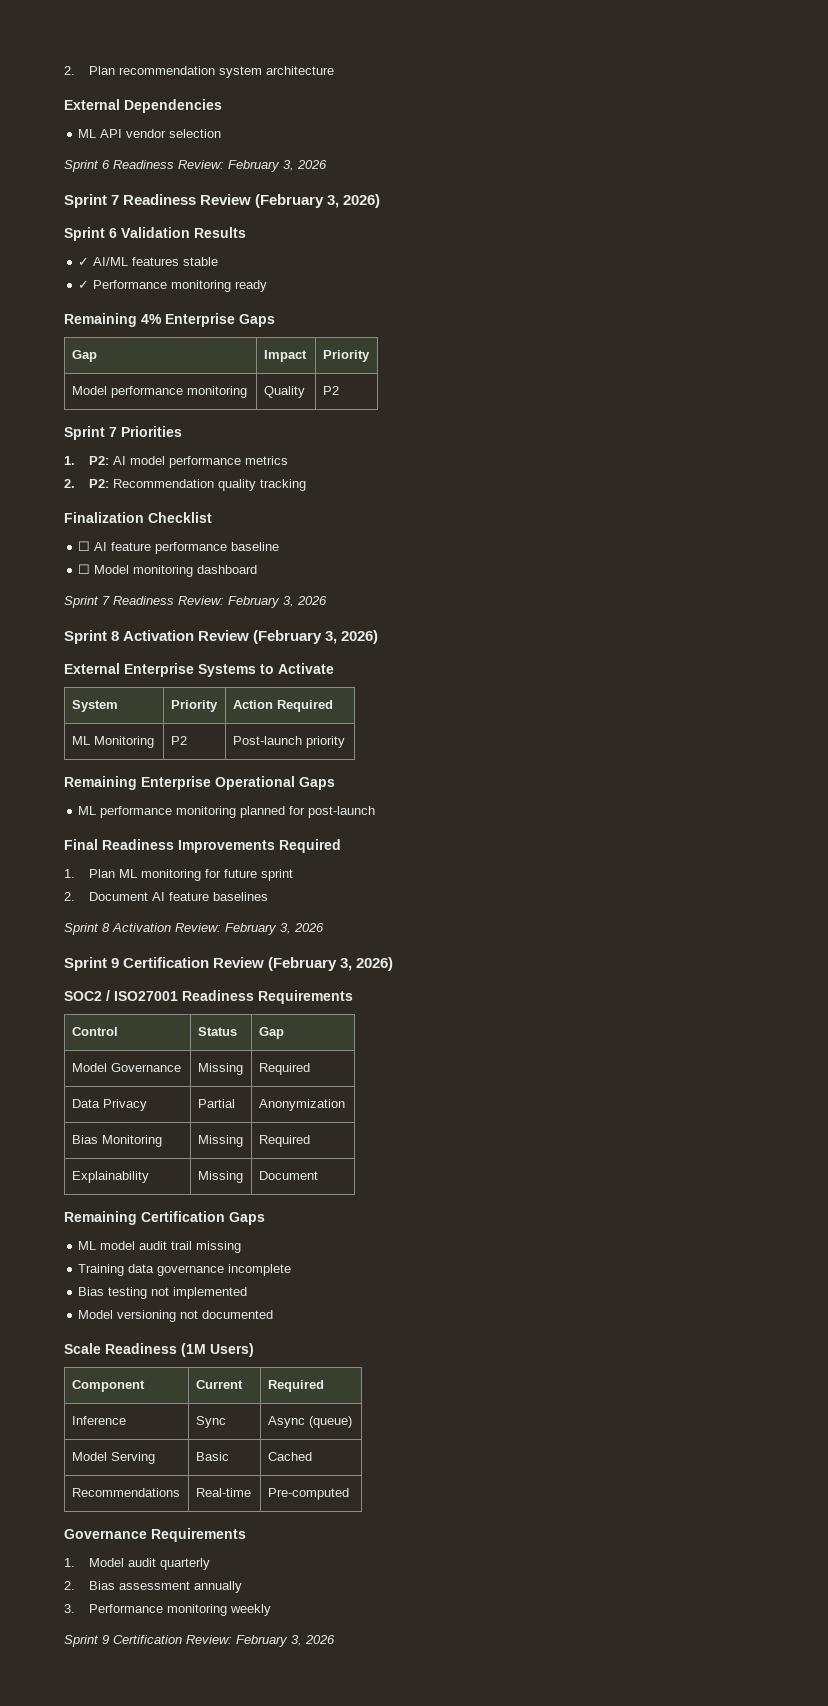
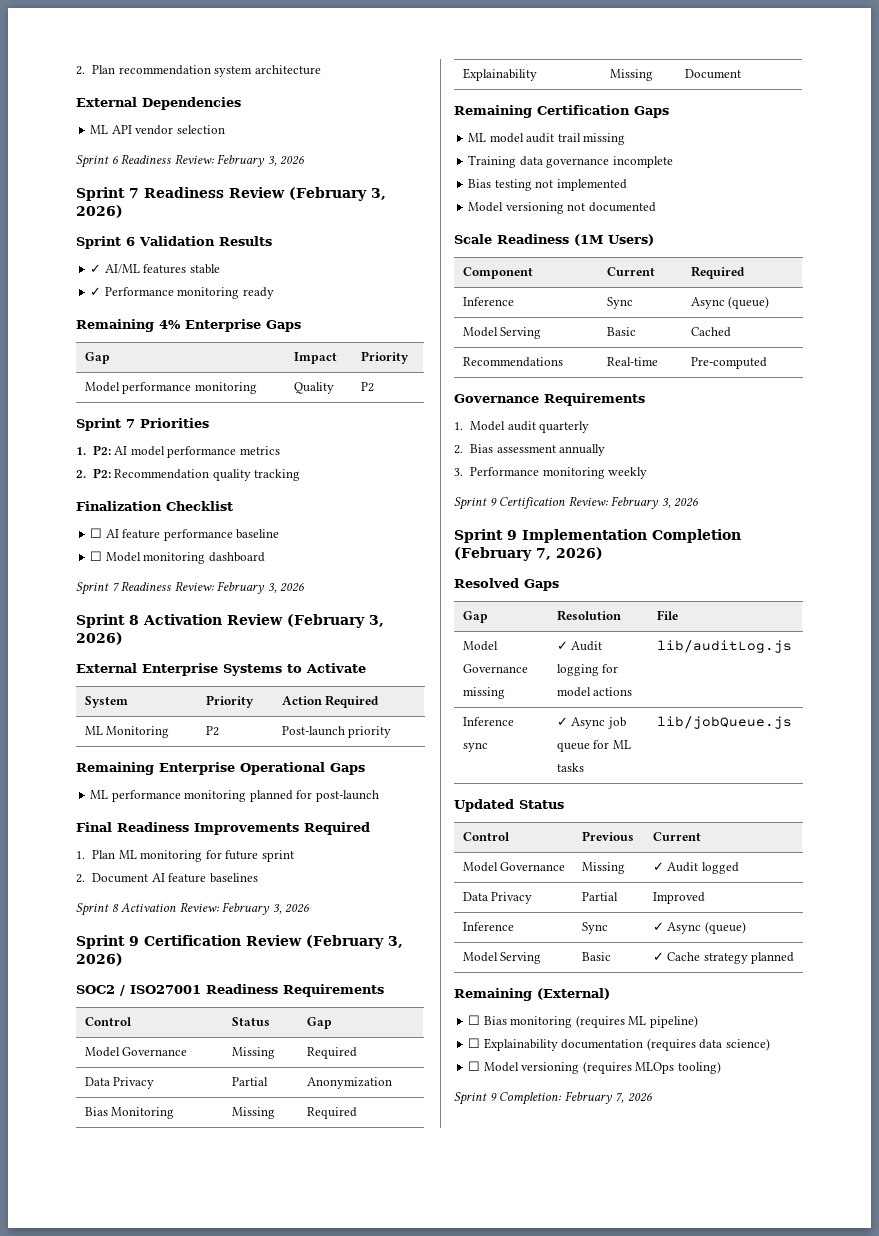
+ Sprint 9 Implementation Completion (February 7, 2026)
+ Resolved Gaps
+ Gap | Resolution | File
+ Model Governance missing | ✓ Audit logging for model actions | lib/auditLog.js
+ Inference sync | ✓ Async job queue for ML tasks | lib/jobQueue.js
+ Updated Status
+ Control | Previous | Current
+ Model Governance | Missing | ✓ Audit logged
+ Data Privacy | Partial | Improved
+ Inference | Sync | ✓ Async (queue)
+ Model Serving | Basic | ✓ Cache strategy planned
+ Remaining (External)
+ ☐ Bias monitoring (requires ML pipeline)
+ ☐ Explainability documentation (requires data science)
+ ☐ Model versioning (requires MLOps tooling)
+ Sprint 9 Completion: February 7, 2026

